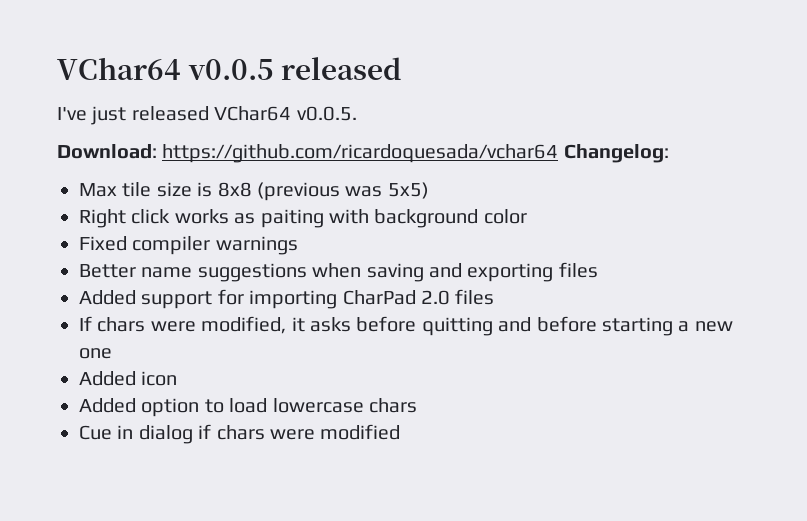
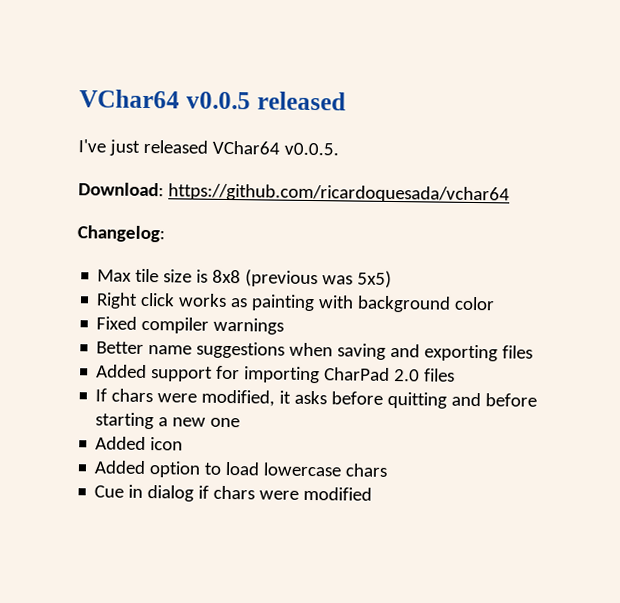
- Download: https://github.com/ricardoquesada/vchar64 Changelog:
+ Download: https://github.com/ricardoquesada/vchar64
+ Changelog:
- Right click works as paiting with background color
+ Right click works as painting with background color

